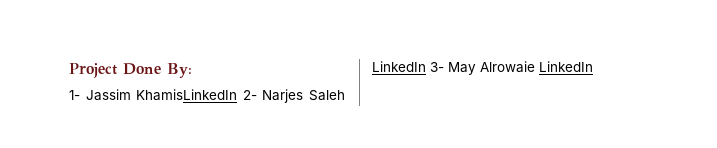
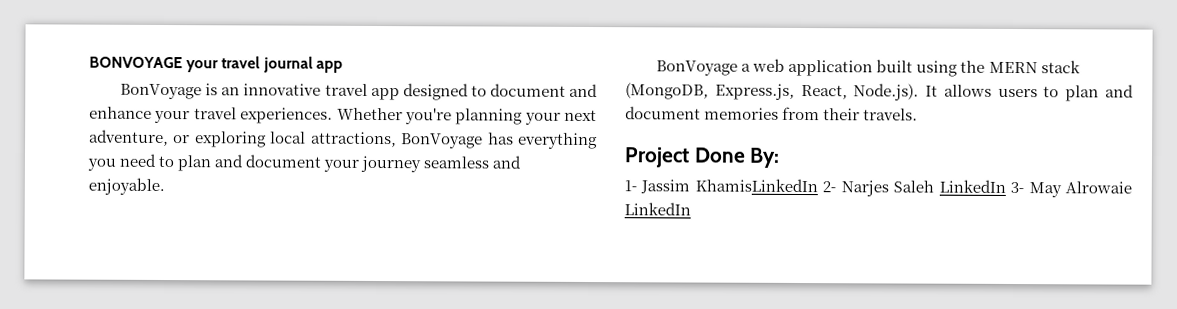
+ BONVOYAGE your travel journal app
+ BonVoyage is an innovative travel app designed to document and enhance your travel experiences. Whether you're planning your next adventure, or exploring local attractions, BonVoyage has everything you need to plan and document your journey seamless and enjoyable.
+ BonVoyage a web application built using the MERN stack (MongoDB, Express.js, React, Node.js). It allows users to plan and document memories from their travels.

